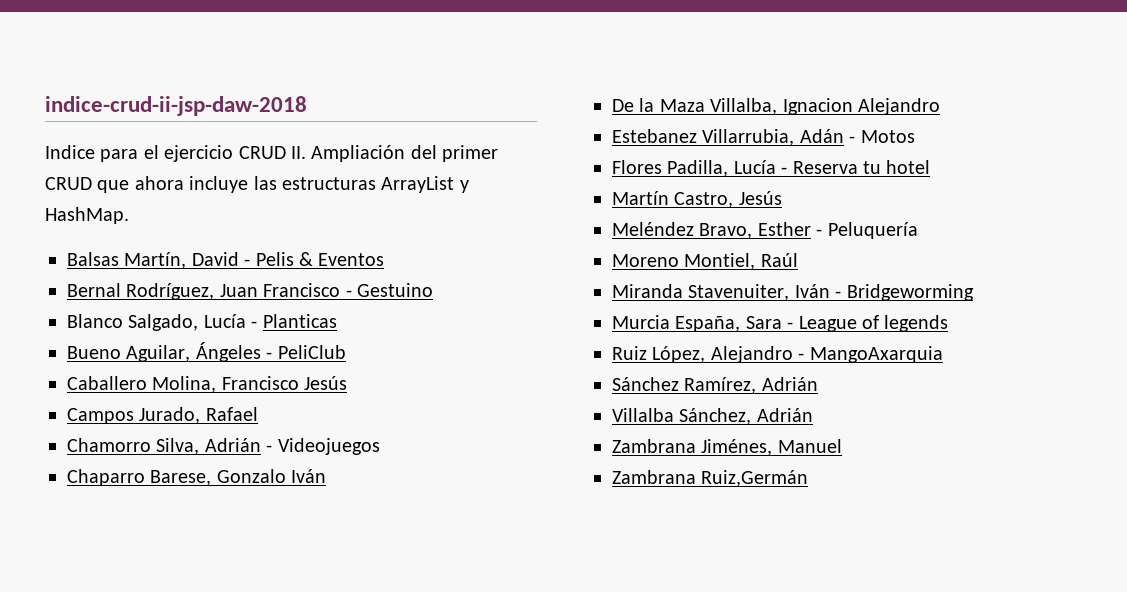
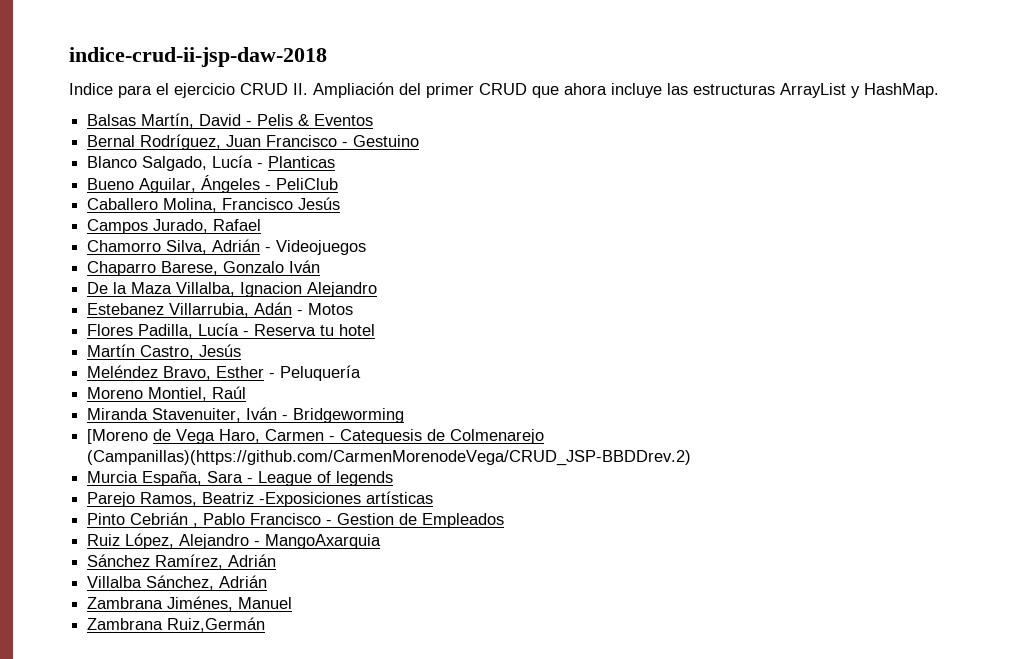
+ [Moreno de Vega Haro, Carmen - Catequesis de Colmenarejo (Campanillas)(https://github.com/CarmenMorenodeVega/CRUD_JSP-BBDDrev.2)
+ Parejo Ramos, Beatriz -Exposiciones artísticas
+ Pinto Cebrián , Pablo Francisco - Gestion de Empleados

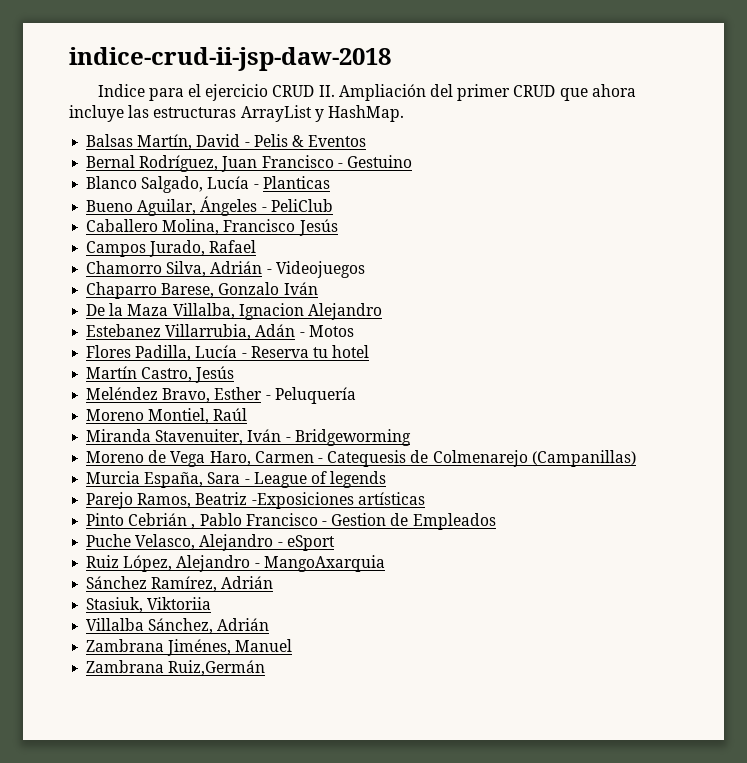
- [Moreno de Vega Haro, Carmen - Catequesis de Colmenarejo (Campanillas)(https://github.com/CarmenMorenodeVega/CRUD_JSP-BBDDrev.2)
+ Moreno de Vega Haro, Carmen - Catequesis de Colmenarejo (Campanillas)
+ Puche Velasco, Alejandro - eSport
+ Stasiuk, Viktoriia

